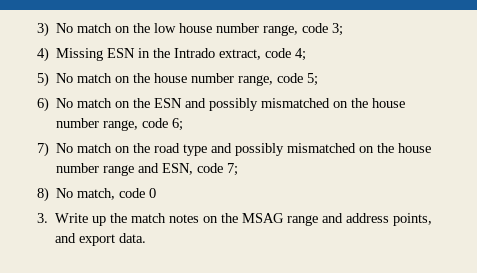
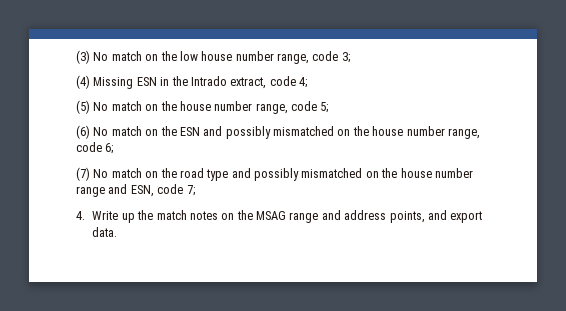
- 3) No match on the low house number range, code 3;
+ (3) No match on the low house number range, code 3;
- 4) Missing ESN in the Intrado extract, code 4;
+ (4) Missing ESN in the Intrado extract, code 4;
- 5) No match on the house number range, code 5;
+ (5) No match on the house number range, code 5;
- 6) No match on the ESN and possibly mismatched on the house number range, code 6;
+ (6) No match on the ESN and possibly mismatched on the house number range, code 6;
- 7) No match on the road type and possibly mismatched on the house number range and ESN, code 7;
+ (7) No match on the road type and possibly mismatched on the house number range and ESN, code 7;
- 8) No match, code 0
- 3. Write up the match notes on the MSAG range and address points, and export data.
+ 4. Write up the match notes on the MSAG range and address points, and export data.

